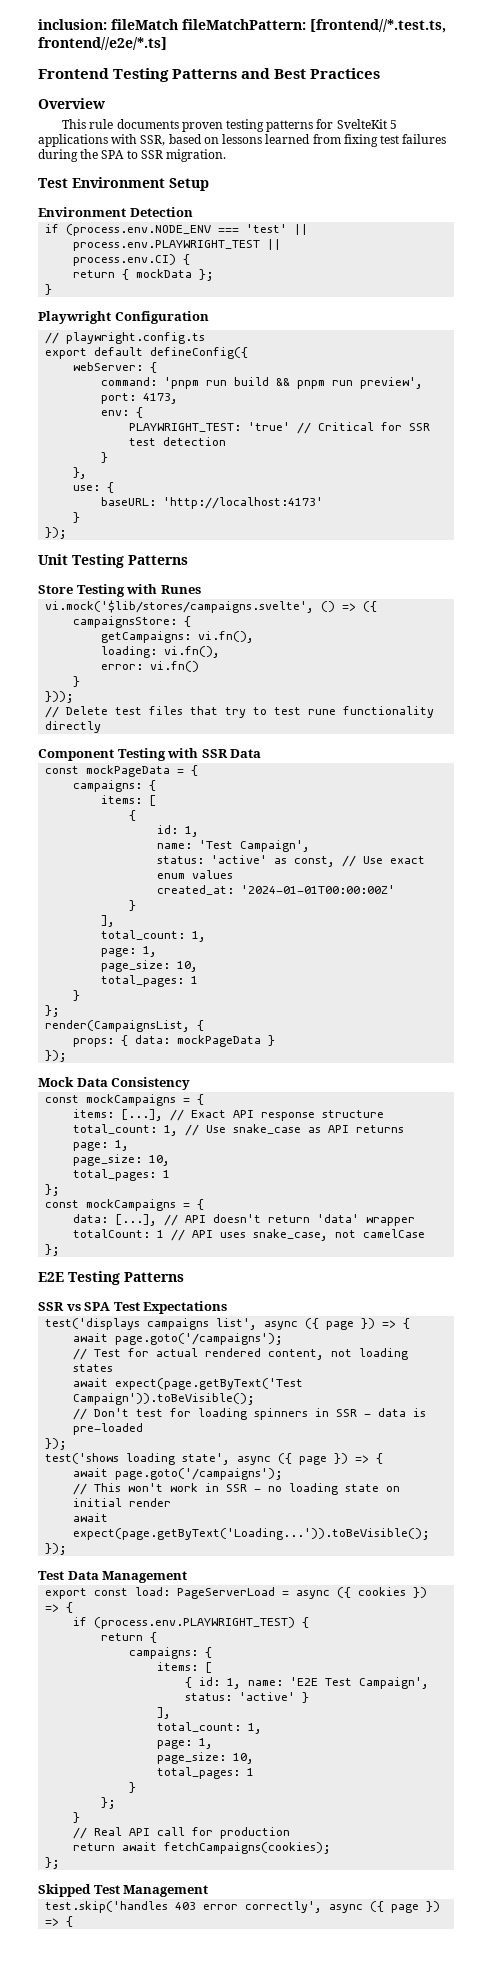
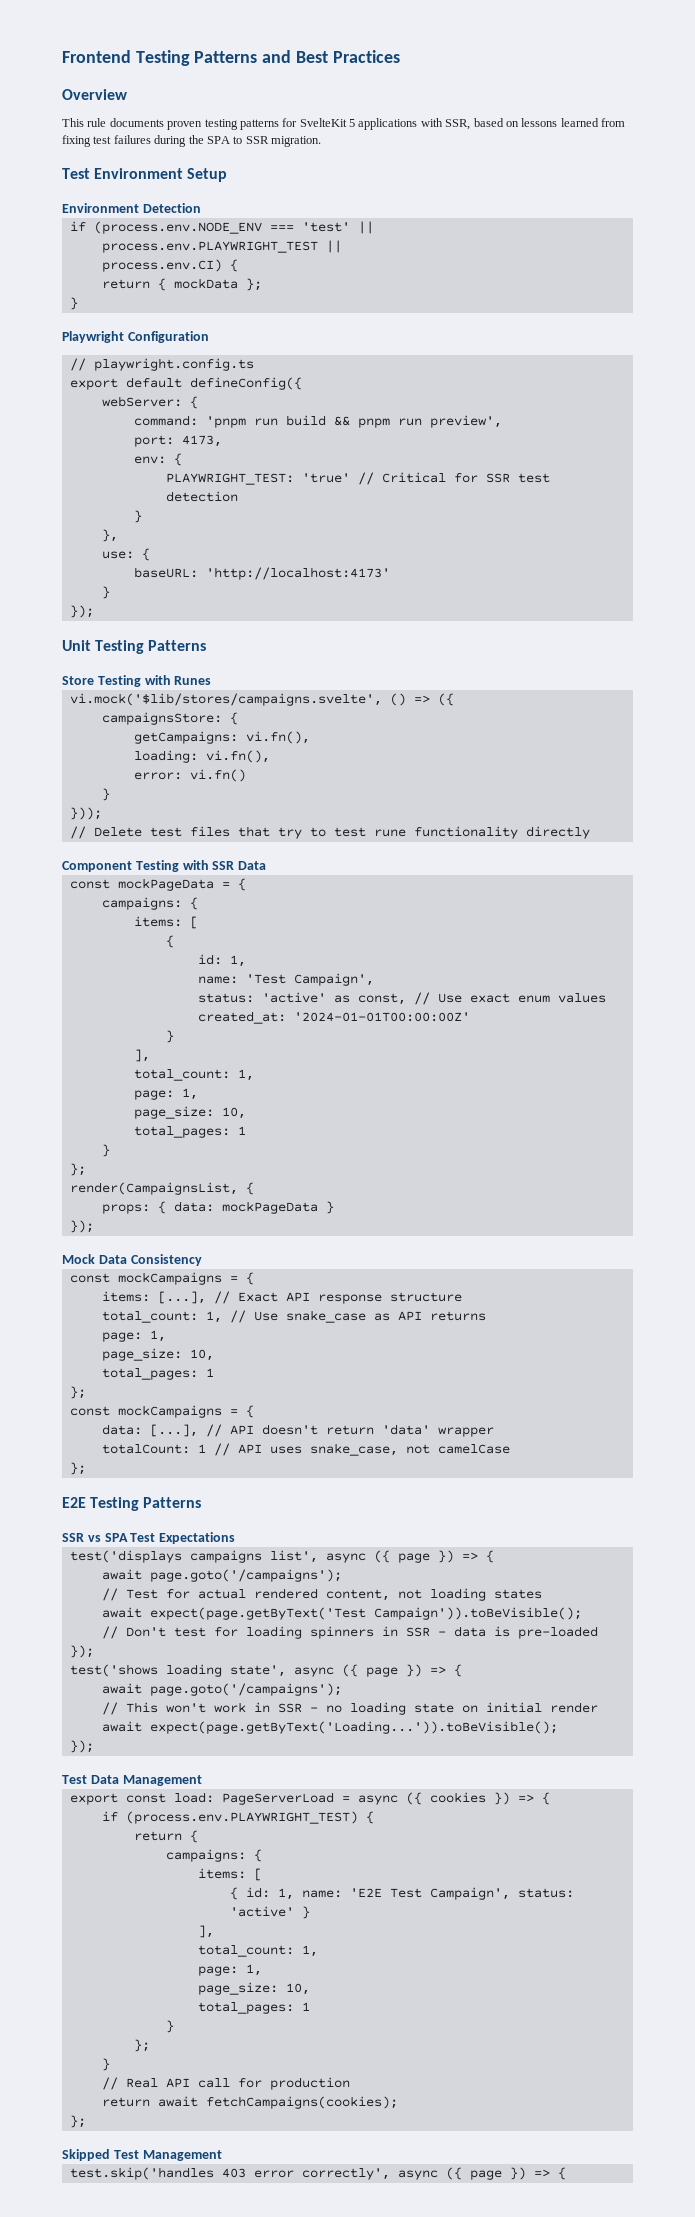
- inclusion: fileMatch fileMatchPattern: [frontend//*.test.ts, frontend//e2e/*.ts]

